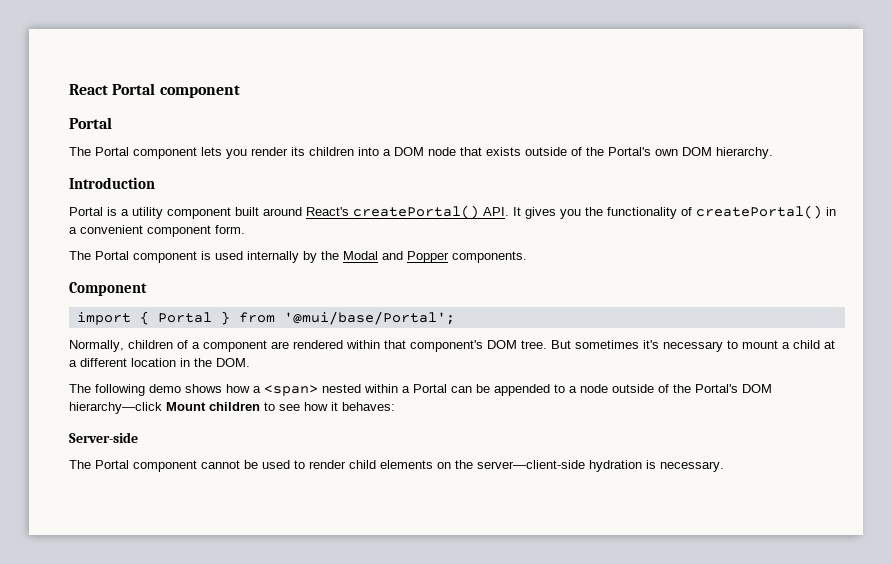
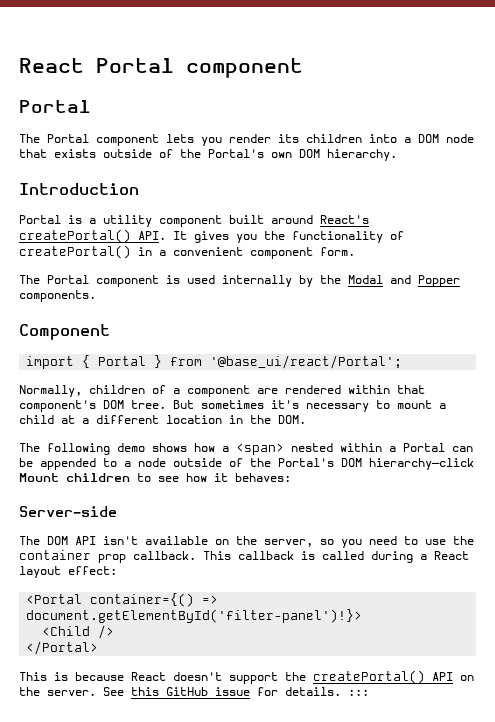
- import { Portal } from '@mui/base/Portal';
+ import { Portal } from '@base_ui/react/Portal';
- The Portal component cannot be used to render child elements on the server—client-side hydration is necessary.
+ The DOM API isn't available on the server, so you need to use the container prop callback. This callback is called during a React layout effect:
+ <Portal container={() => document.getElementById('filter-panel')!}>
+ <Child />
+ </Portal>
+ This is because React doesn't support the createPortal() API on the server. See this GitHub issue for details. :::

